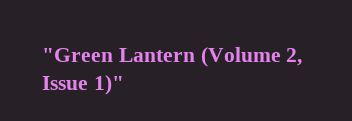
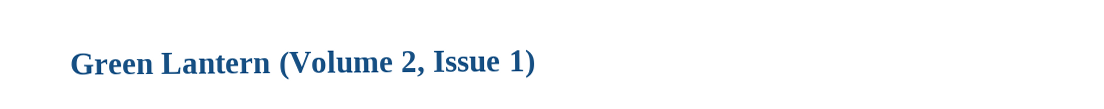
- "Green Lantern (Volume 2, Issue 1)"
+ Green Lantern (Volume 2, Issue 1)

